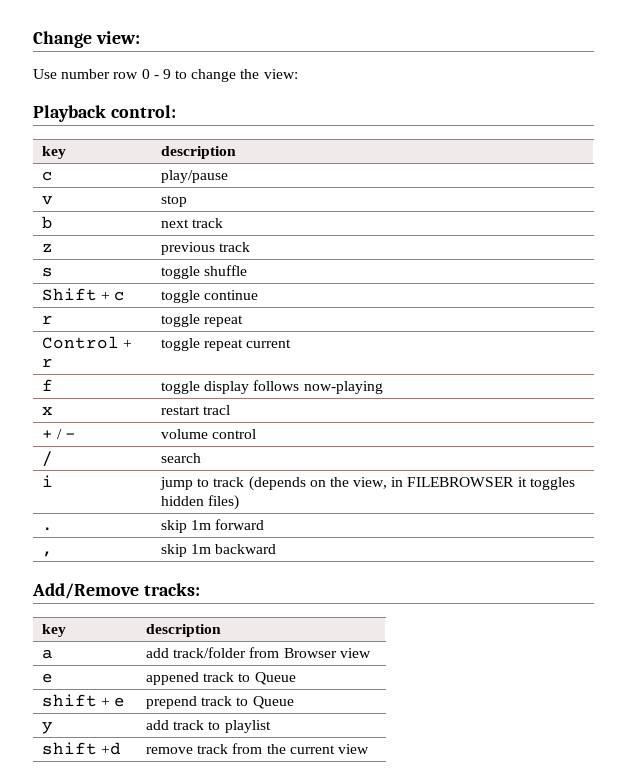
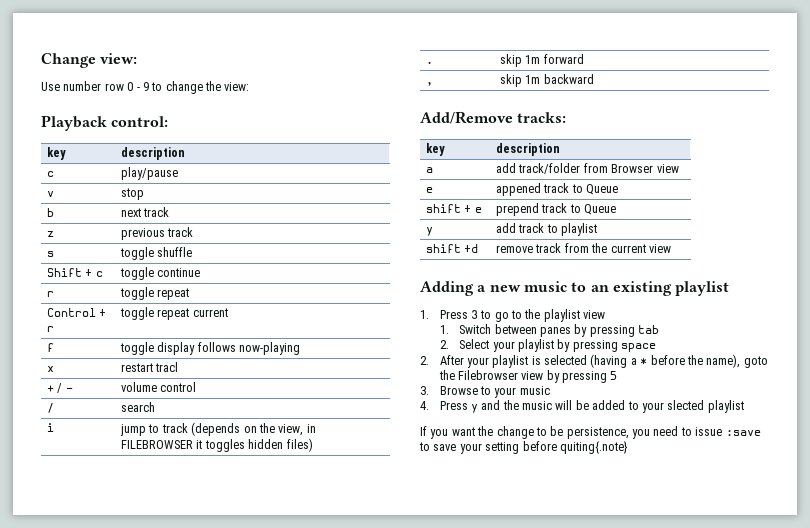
+ Adding a new music to an existing playlist
+ 1. Press 3 to go to the playlist view
+ 1. Switch between panes by pressing tab
+ 2. Select your playlist by pressing space
+ 2. After your playlist is selected (having a * before the name), goto the Filebrowser view by pressing 5
+ 3. Browse to your music
+ 4. Press y and the music will be added to your slected playlist
+ If you want the change to be persistence, you need to issue :save to save your setting before quiting{.note}

